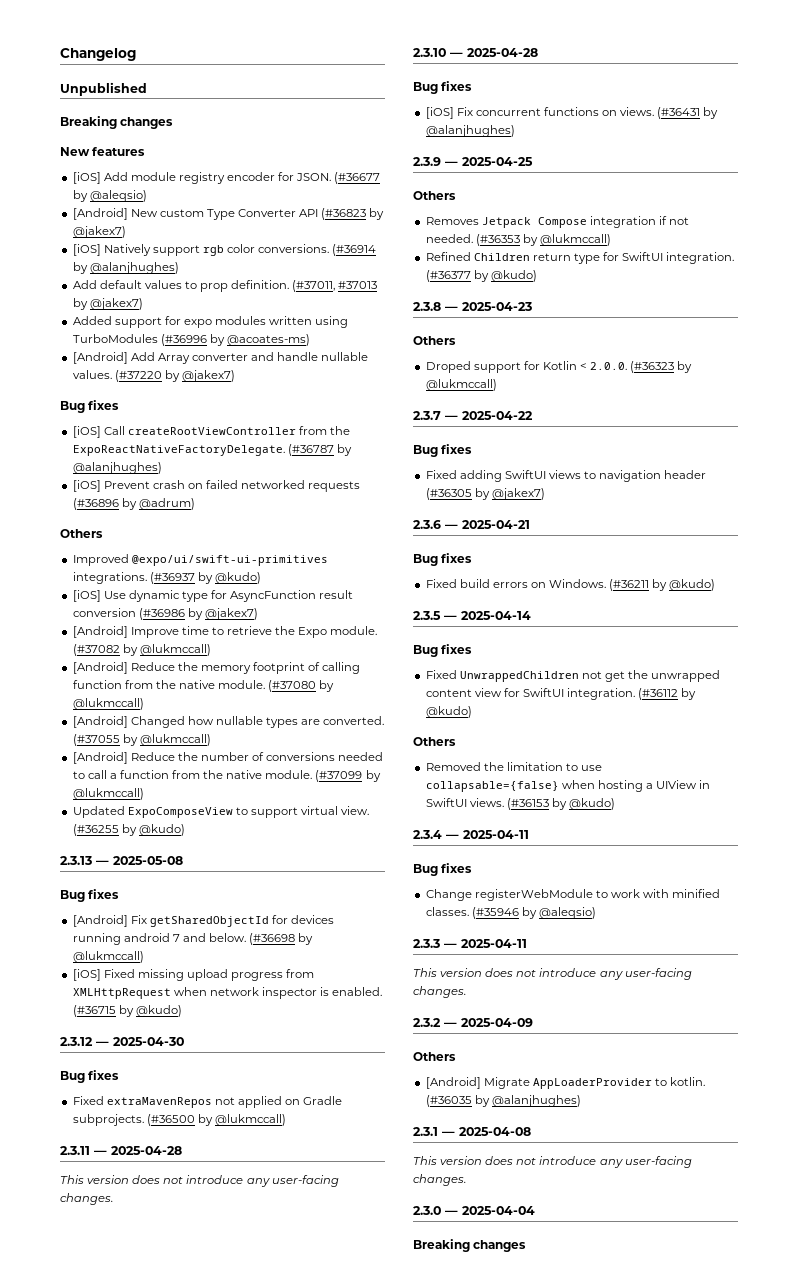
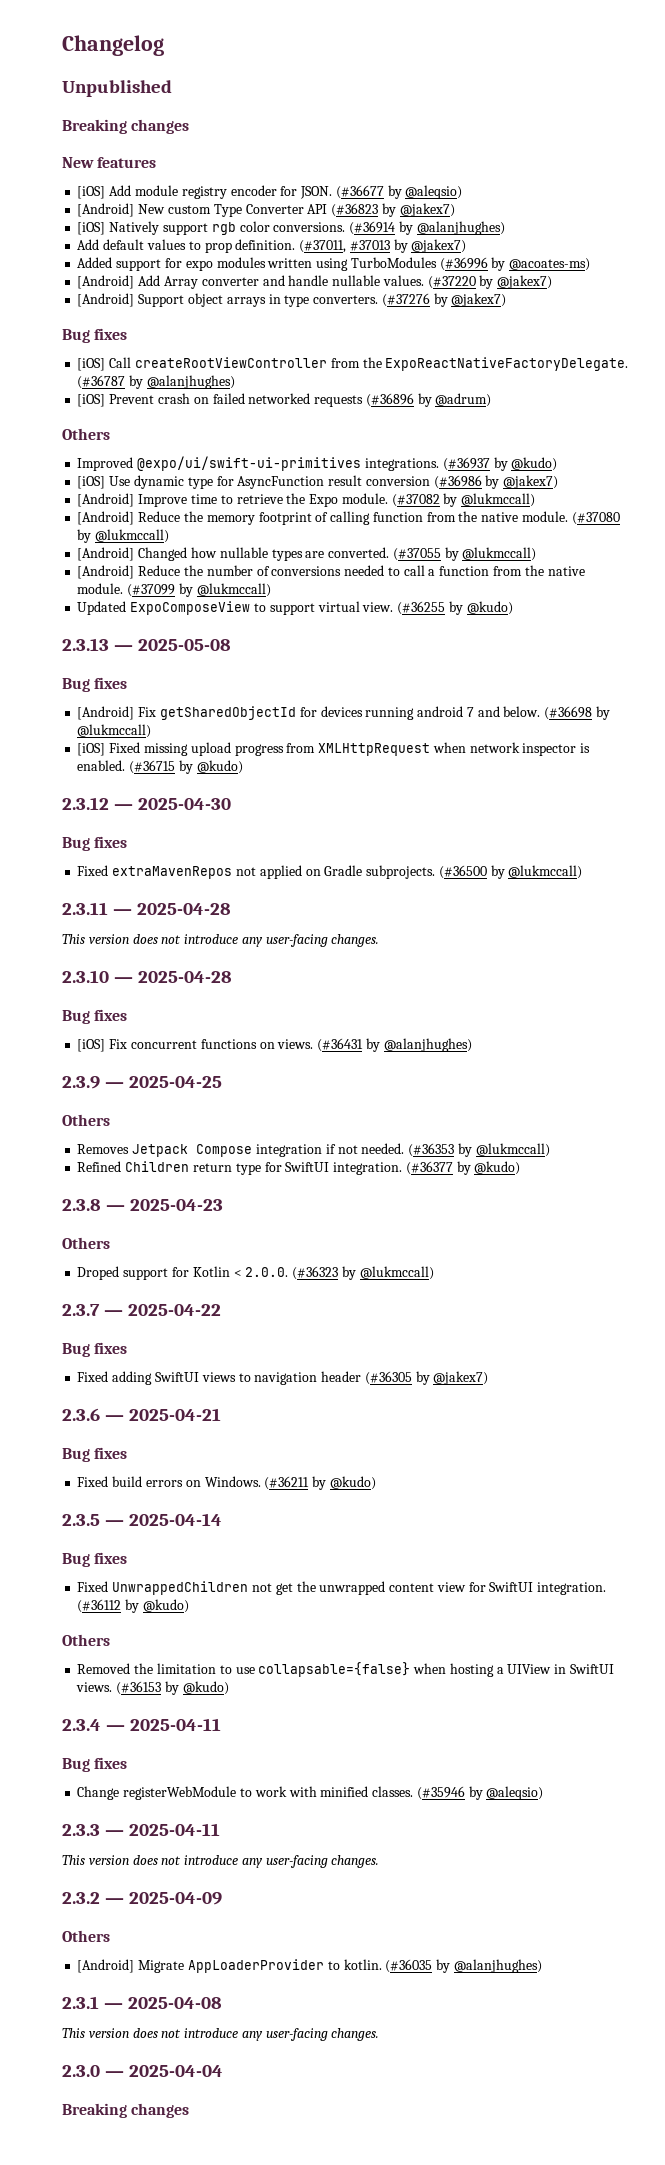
+ [Android] Support object arrays in type converters. (#37276 by @jakex7)

